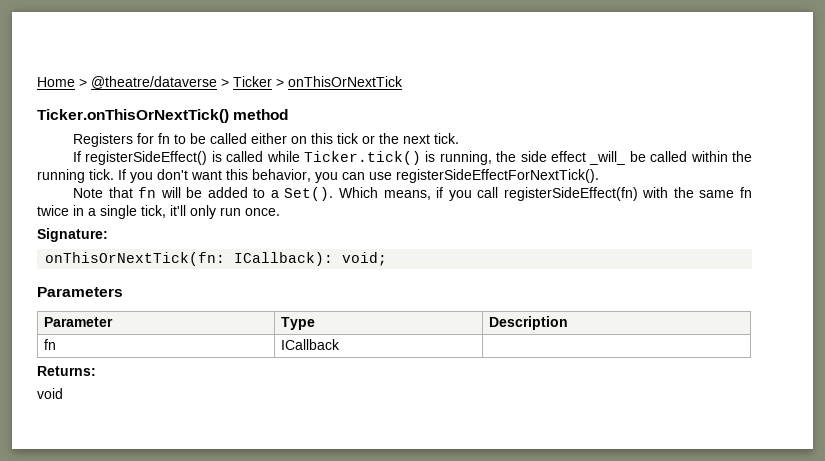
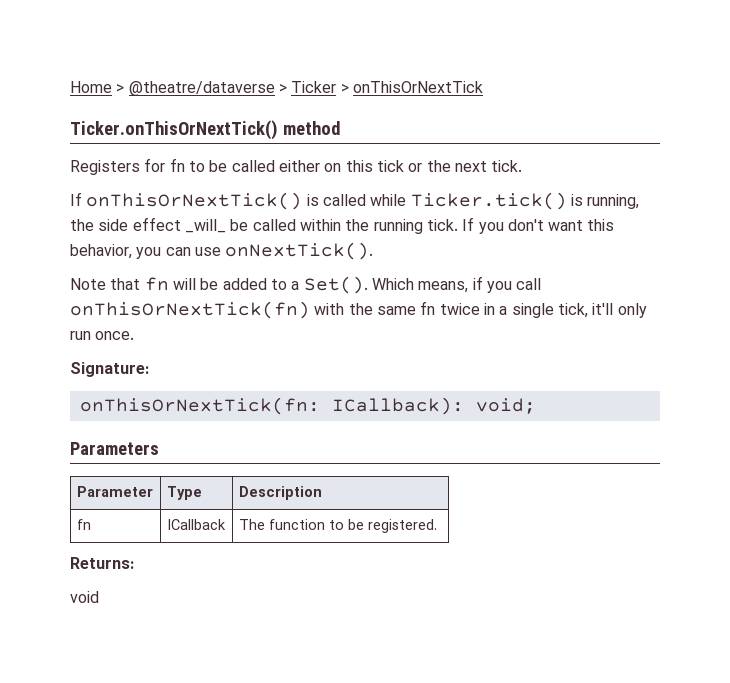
- If registerSideEffect() is called while Ticker.tick() is running, the side effect _will_ be called within the running tick.
+ If onThisOrNextTick() is called while Ticker.tick() is running, the side effect _will_ be called within the running tick.
- If you don't want this behavior, you can use registerSideEffectForNextTick().
+ If you don't want this behavior, you can use onNextTick().
- Which means, if you call registerSideEffect(fn) with the same fn twice in a single tick, it'll only run once.
+ Which means, if you call onThisOrNextTick(fn) with the same fn twice in a single tick, it'll only run once.
- fn | ICallback |
+ fn | ICallback | The function to be registered.

